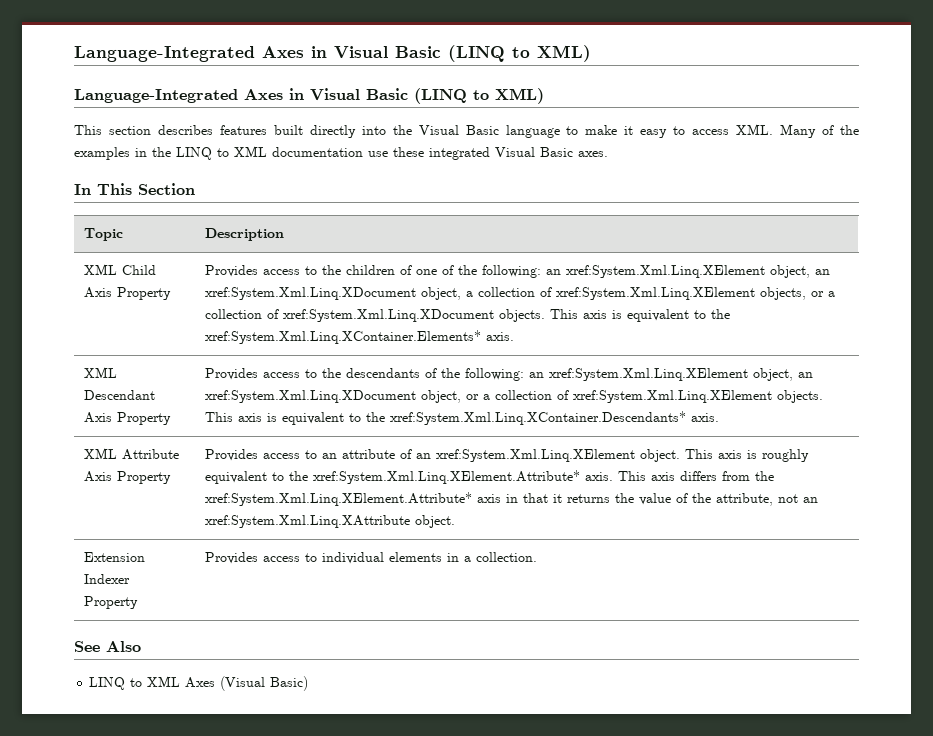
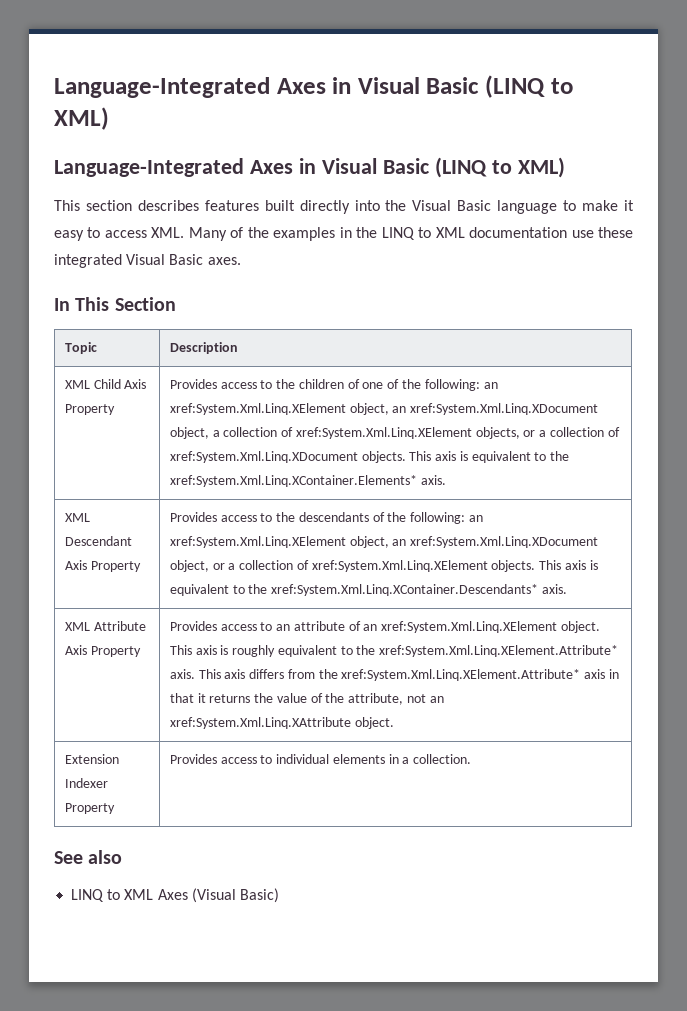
- See Also
+ See also

